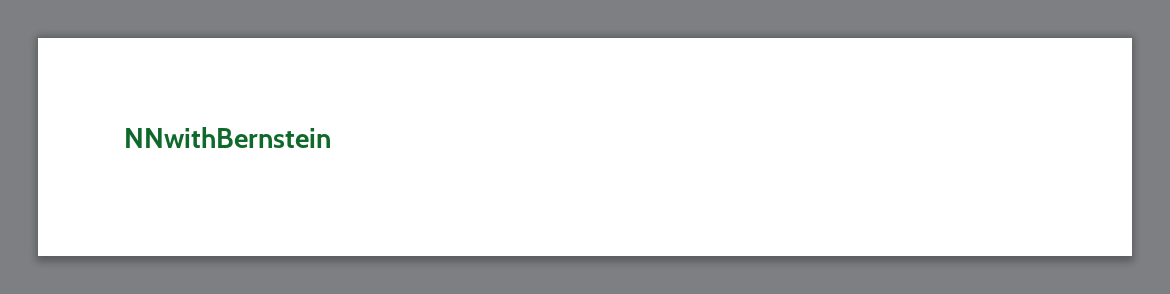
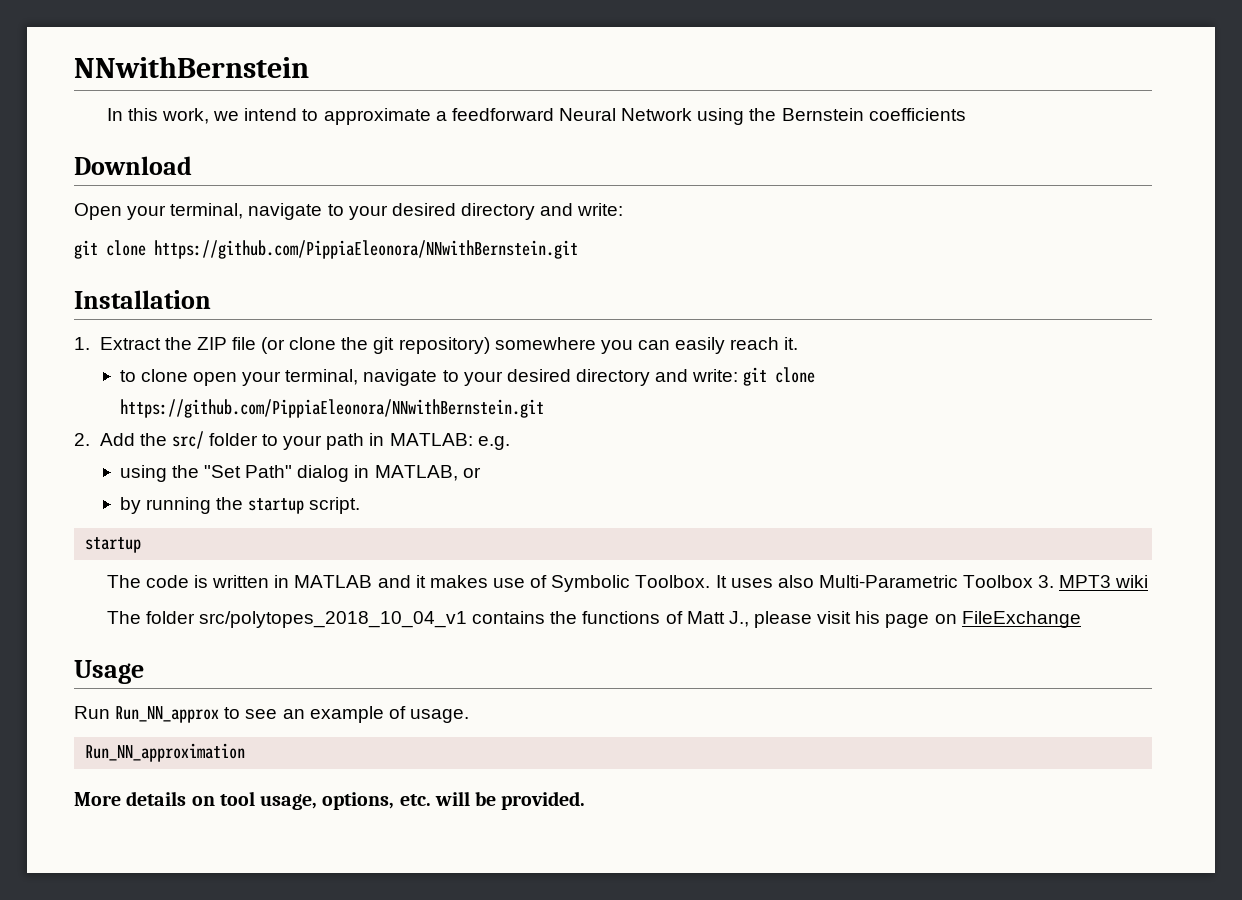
+ In this work, we intend to approximate a feedforward Neural Network using the Bernstein coefficients
+ Download
+ Open your terminal, navigate to your desired directory and write:
+ git clone https://github.com/PippiaEleonora/NNwithBernstein.git
+ Installation
+ 1. Extract the ZIP file (or clone the git repository) somewhere you can easily reach it.
+ to clone open your terminal, navigate to your desired directory and write: git clone https://github.com/PippiaEleonora/NNwithBernstein.git
+ 2. Add the src/ folder to your path in MATLAB: e.g.
+ using the "Set Path" dialog in MATLAB, or
+ by running the startup script.
+ startup
+ The code is written in MATLAB and it makes use of Symbolic Toolbox. It uses also Multi-Parametric Toolbox 3. MPT3 wiki
+ The folder src/polytopes_2018_10_04_v1 contains the functions of Matt J., please visit his page on FileExchange
+ Usage
+ Run Run_NN_approx to see an example of usage.
+ Run_NN_approximation
+ More details on tool usage, options, etc. will be provided.

